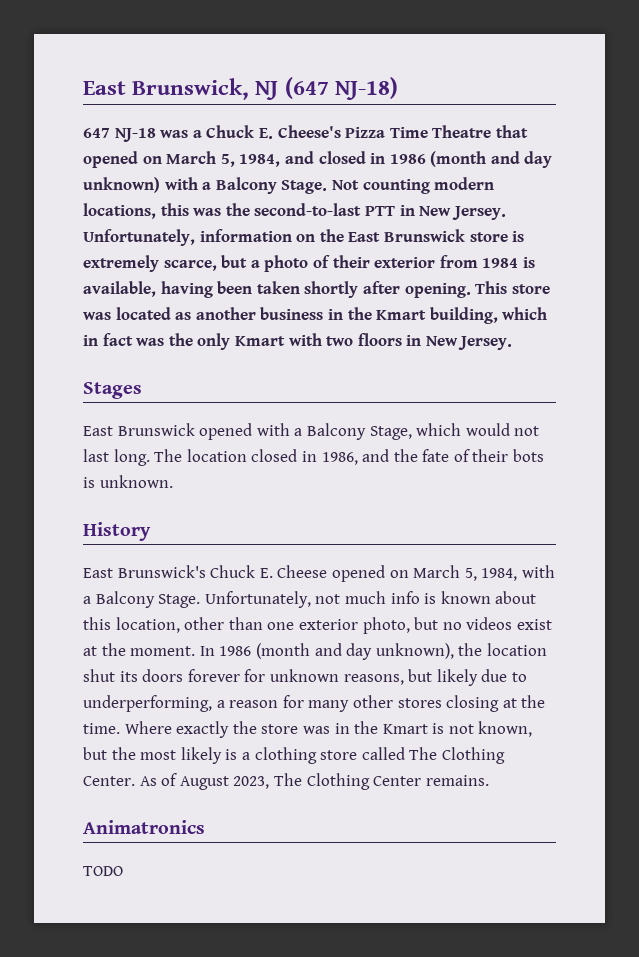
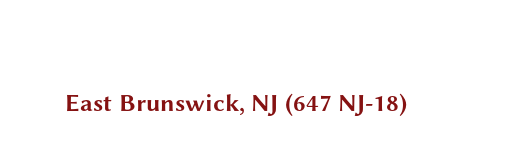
- 647 NJ-18 was a Chuck E. Cheese's Pizza Time Theatre that opened on March 5, 1984, and closed in 1986 (month and day unknown) with a Balcony Stage. Not counting modern locations, this was the second-to-last PTT in New Jersey. Unfortunately, information on the East Brunswick store is extremely scarce, but a photo of their exterior from 1984 is available, having been taken shortly after opening. This store was located as another business in the Kmart building, which in fact was the only Kmart with two floors in New Jersey.
- Stages
- East Brunswick opened with a Balcony Stage, which would not last long. The location closed in 1986, and the fate of their bots is unknown.
- History
- East Brunswick's Chuck E. Cheese opened on March 5, 1984, with a Balcony Stage. Unfortunately, not much info is known about this location, other than one exterior photo, but no videos exist at the moment. In 1986 (month and day unknown), the location shut its doors forever for unknown reasons, but likely due to underperforming, a reason for many other stores closing at the time. Where exactly the store was in the Kmart is not known, but the most likely is a clothing store called The Clothing Center. As of August 2023, The Clothing Center remains.
- Animatronics
- TODO

